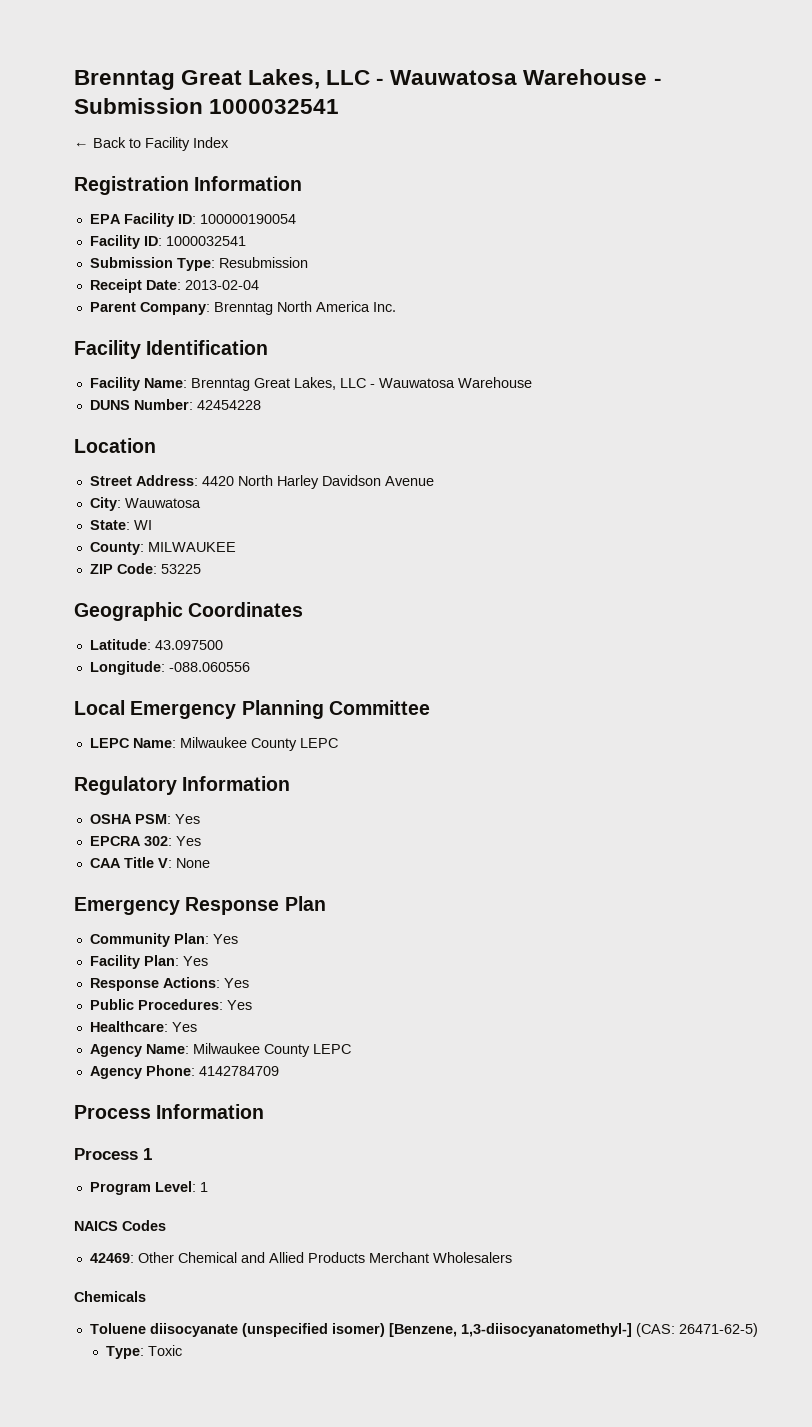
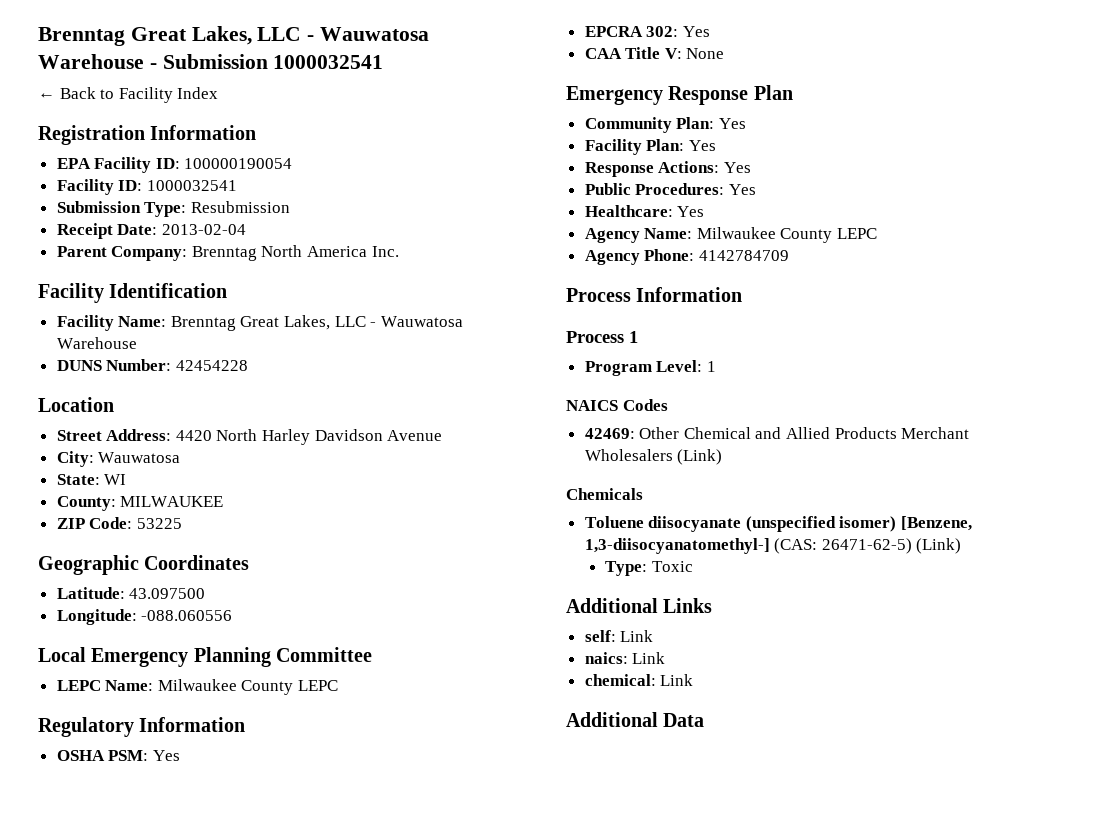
- 42469: Other Chemical and Allied Products Merchant Wholesalers
+ 42469: Other Chemical and Allied Products Merchant Wholesalers (Link)
- Toluene diisocyanate (unspecified isomer) [Benzene, 1,3-diisocyanatomethyl-] (CAS: 26471-62-5)
+ Toluene diisocyanate (unspecified isomer) [Benzene, 1,3-diisocyanatomethyl-] (CAS: 26471-62-5) (Link)
+ Additional Links
+ self: Link
+ naics: Link
+ chemical: Link
+ Additional Data

